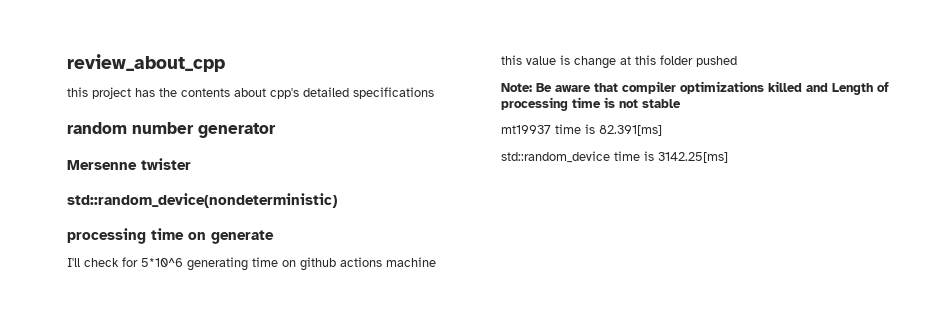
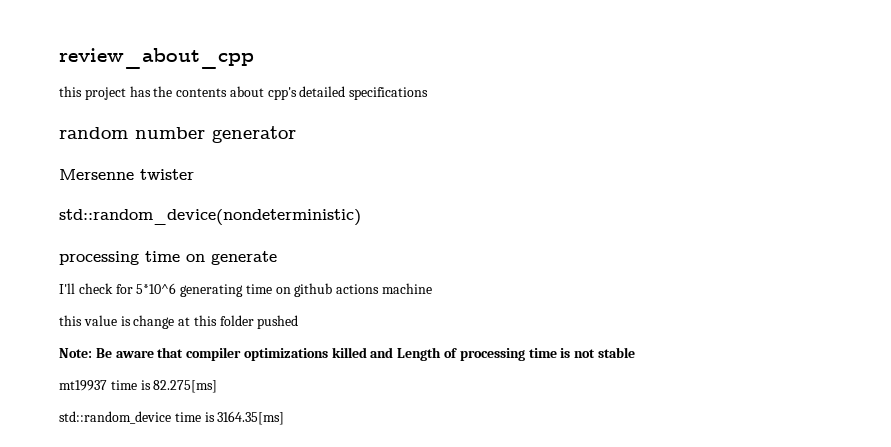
- mt19937 time is 82.391[ms]
+ mt19937 time is 82.275[ms]
- std::random_device time is 3142.25[ms]
+ std::random_device time is 3164.35[ms]

